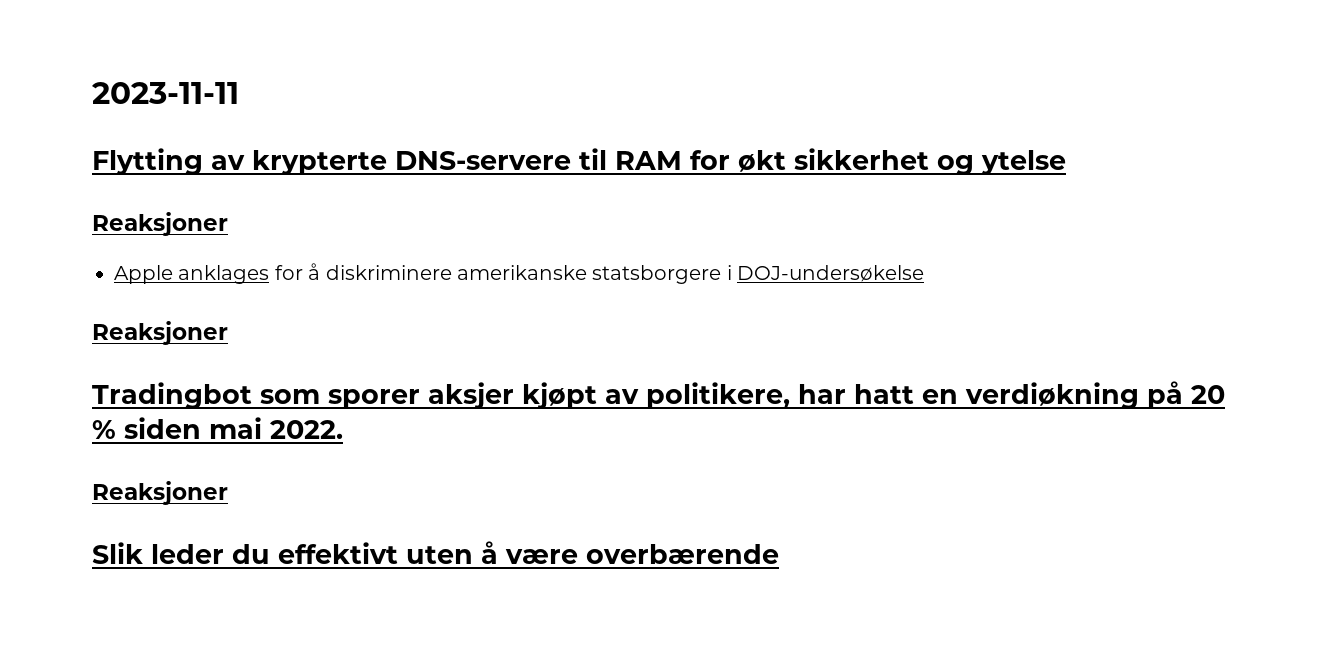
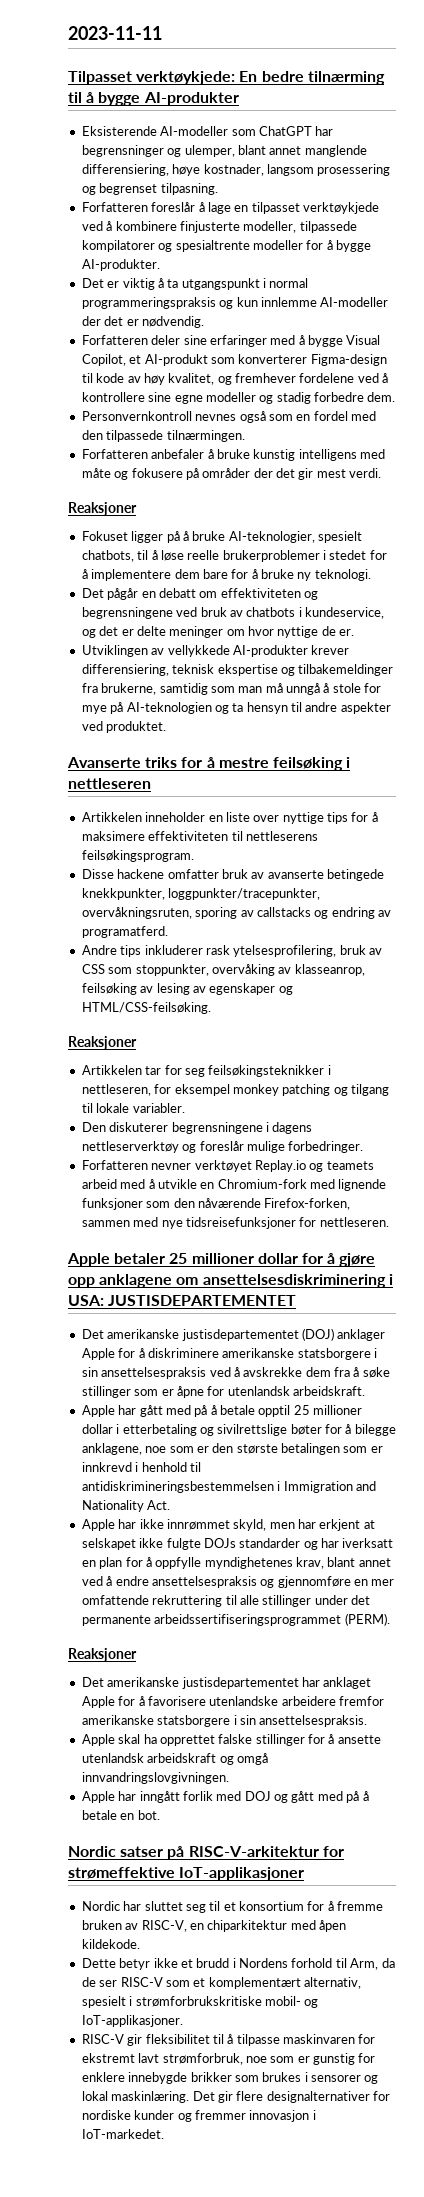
- Flytting av krypterte DNS-servere til RAM for økt sikkerhet og ytelse
+ Tilpasset verktøykjede: En bedre tilnærming til å bygge AI-produkter
+ Eksisterende AI-modeller som ChatGPT har begrensninger og ulemper, blant annet manglende differensiering, høye kostnader, langsom prosessering og begrenset tilpasning.
+ Forfatteren foreslår å lage en tilpasset verktøykjede ved å kombinere finjusterte modeller, tilpassede kompilatorer og spesialtrente modeller for å bygge AI-produkter.
+ Det er viktig å ta utgangspunkt i normal programmeringspraksis og kun innlemme AI-modeller der det er nødvendig.
+ Forfatteren deler sine erfaringer med å bygge Visual Copilot, et AI-produkt som konverterer Figma-design til kode av høy kvalitet, og fremhever fordelene ved å kontrollere sine egne modeller og stadig forbedre dem.
+ Personvernkontroll nevnes også som en fordel med den tilpassede tilnærmingen.
+ Forfatteren anbefaler å bruke kunstig intelligens med måte og fokusere på områder der det gir mest verdi.
  Reaksjoner
- Apple anklages for å diskriminere amerikanske statsborgere i DOJ-undersøkelse
+ Fokuset ligger på å bruke AI-teknologier, spesielt chatbots, til å løse reelle brukerproblemer i stedet for å implementere dem bare for å bruke ny teknologi.
+ Det pågår en debatt om effektiviteten og begrensningene ved bruk av chatbots i kundeservice, og det er delte meninger om hvor nyttige de er.
+ Utviklingen av vellykkede AI-produkter krever differensiering, teknisk ekspertise og tilbakemeldinger fra brukerne, samtidig som man må unngå å stole for mye på AI-teknologien og ta hensyn til andre aspekter ved produktet.
+ Avanserte triks for å mestre feilsøking i nettleseren
+ Artikkelen inneholder en liste over nyttige tips for å maksimere effektiviteten til nettleserens feilsøkingsprogram.
+ Disse hackene omfatter bruk av avanserte betingede knekkpunkter, loggpunkter/tracepunkter, overvåkningsruten, sporing av callstacks og endring av programatferd.
+ Andre tips inkluderer rask ytelsesprofilering, bruk av CSS som stoppunkter, overvåking av klasseanrop, feilsøking av lesing av egenskaper og HTML/CSS-feilsøking.
  Reaksjoner
- Tradingbot som sporer aksjer kjøpt av politikere, har hatt en verdiøkning på 20 % siden mai 2022.
+ Artikkelen tar for seg feilsøkingsteknikker i nettleseren, for eksempel monkey patching og tilgang til lokale variabler.
+ Den diskuterer begrensningene i dagens nettleserverktøy og foreslår mulige forbedringer.
+ Forfatteren nevner verktøyet Replay.io og teamets arbeid med å utvikle en Chromium-fork med lignende funksjoner som den nåværende Firefox-forken, sammen med nye tidsreisefunksjoner for nettleseren.
+ Apple betaler 25 millioner dollar for å gjøre opp anklagene om ansettelsesdiskriminering i USA: JUSTISDEPARTEMENTET
+ Det amerikanske justisdepartementet (DOJ) anklager Apple for å diskriminere amerikanske statsborgere i sin ansettelsespraksis ved å avskrekke dem fra å søke stillinger som er åpne for utenlandsk arbeidskraft.
+ Apple har gått med på å betale opptil 25 millioner dollar i etterbetaling og sivilrettslige bøter for å bilegge anklagene, noe som er den største betalingen som er innkrevd i henhold til antidiskrimineringsbestemmelsen i Immigration and Nationality Act.
+ Apple har ikke innrømmet skyld, men har erkjent at selskapet ikke fulgte DOJs standarder og har iverksatt en plan for å oppfylle myndighetenes krav, blant annet ved å endre ansettelsespraksis og gjennomføre en mer omfattende rekruttering til alle stillinger under det permanente arbeidssertifiseringsprogrammet (PERM).
  Reaksjoner
- Slik leder du effektivt uten å være overbærende
+ Det amerikanske justisdepartementet har anklaget Apple for å favorisere utenlandske arbeidere fremfor amerikanske statsborgere i sin ansettelsespraksis.
+ Apple skal ha opprettet falske stillinger for å ansette utenlandsk arbeidskraft og omgå innvandringslovgivningen.
+ Apple har inngått forlik med DOJ og gått med på å betale en bot.
+ Nordic satser på RISC-V-arkitektur for strømeffektive IoT-applikasjoner
+ Nordic har sluttet seg til et konsortium for å fremme bruken av RISC-V, en chiparkitektur med åpen kildekode.
+ Dette betyr ikke et brudd i Nordens forhold til Arm, da de ser RISC-V som et komplementært alternativ, spesielt i strømforbrukskritiske mobil- og IoT-applikasjoner.
+ RISC-V gir fleksibilitet til å tilpasse maskinvaren for ekstremt lavt strømforbruk, noe som er gunstig for enklere innebygde brikker som brukes i sensorer og lokal maskinlæring. Det gir flere designalternativer for nordiske kunder og fremmer innovasjon i IoT-markedet.

